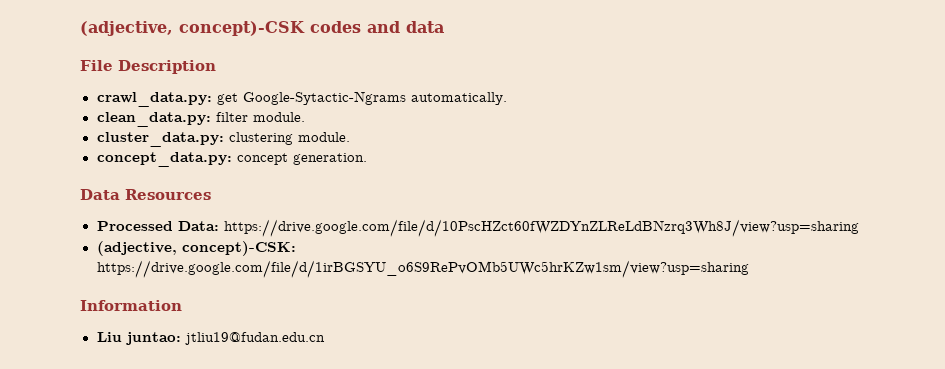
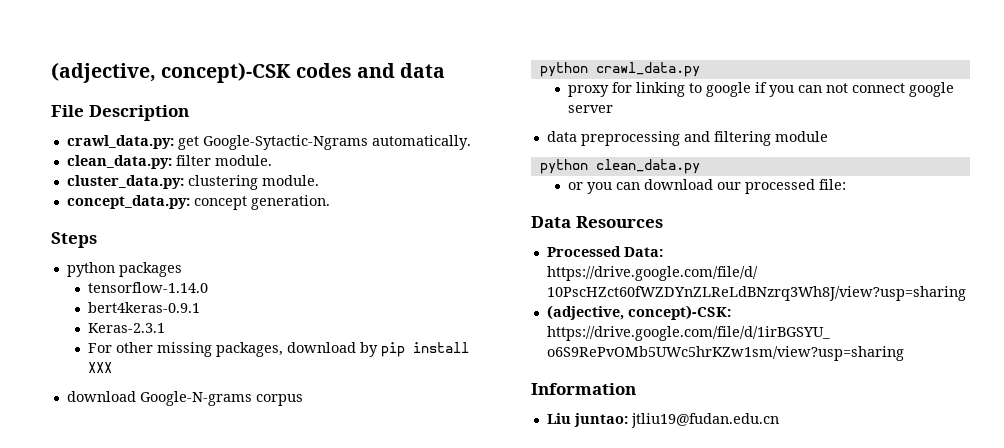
+ Steps
+ python packages
+ tensorflow-1.14.0
+ bert4keras-0.9.1
+ Keras-2.3.1
+ For other missing packages, download by pip install XXX
+ download Google-N-grams corpus
+ python crawl_data.py
+ proxy for linking to google if you can not connect google server
+ data preprocessing and filtering module
+ python clean_data.py
+ or you can download our processed file:

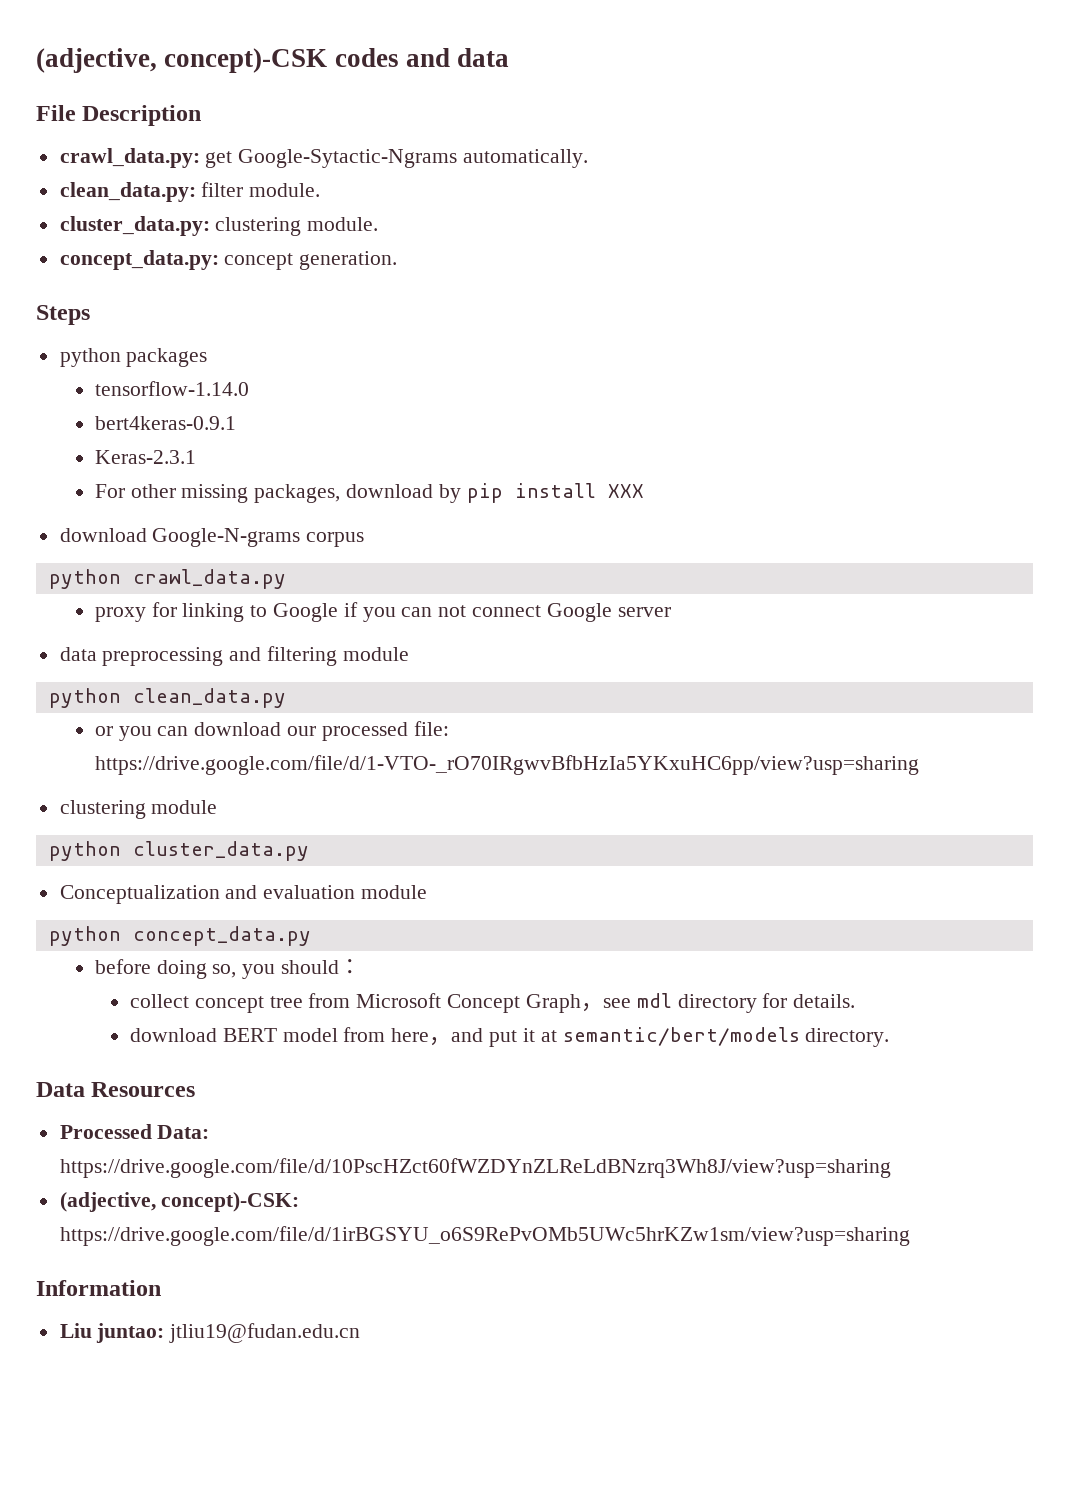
- proxy for linking to google if you can not connect google server
+ proxy for linking to Google if you can not connect Google server
- or you can download our processed file:
+ or you can download our processed file: https://drive.google.com/file/d/1-VTO-_rO70IRgwvBfbHzIa5YKxuHC6pp/view?usp=sharing
+ clustering module
+ python cluster_data.py
+ Conceptualization and evaluation module
+ python concept_data.py
+ before doing so, you should：
+ collect concept tree from Microsoft Concept Graph，see mdl directory for details.
+ download BERT model from here，and put it at semantic/bert/models directory.

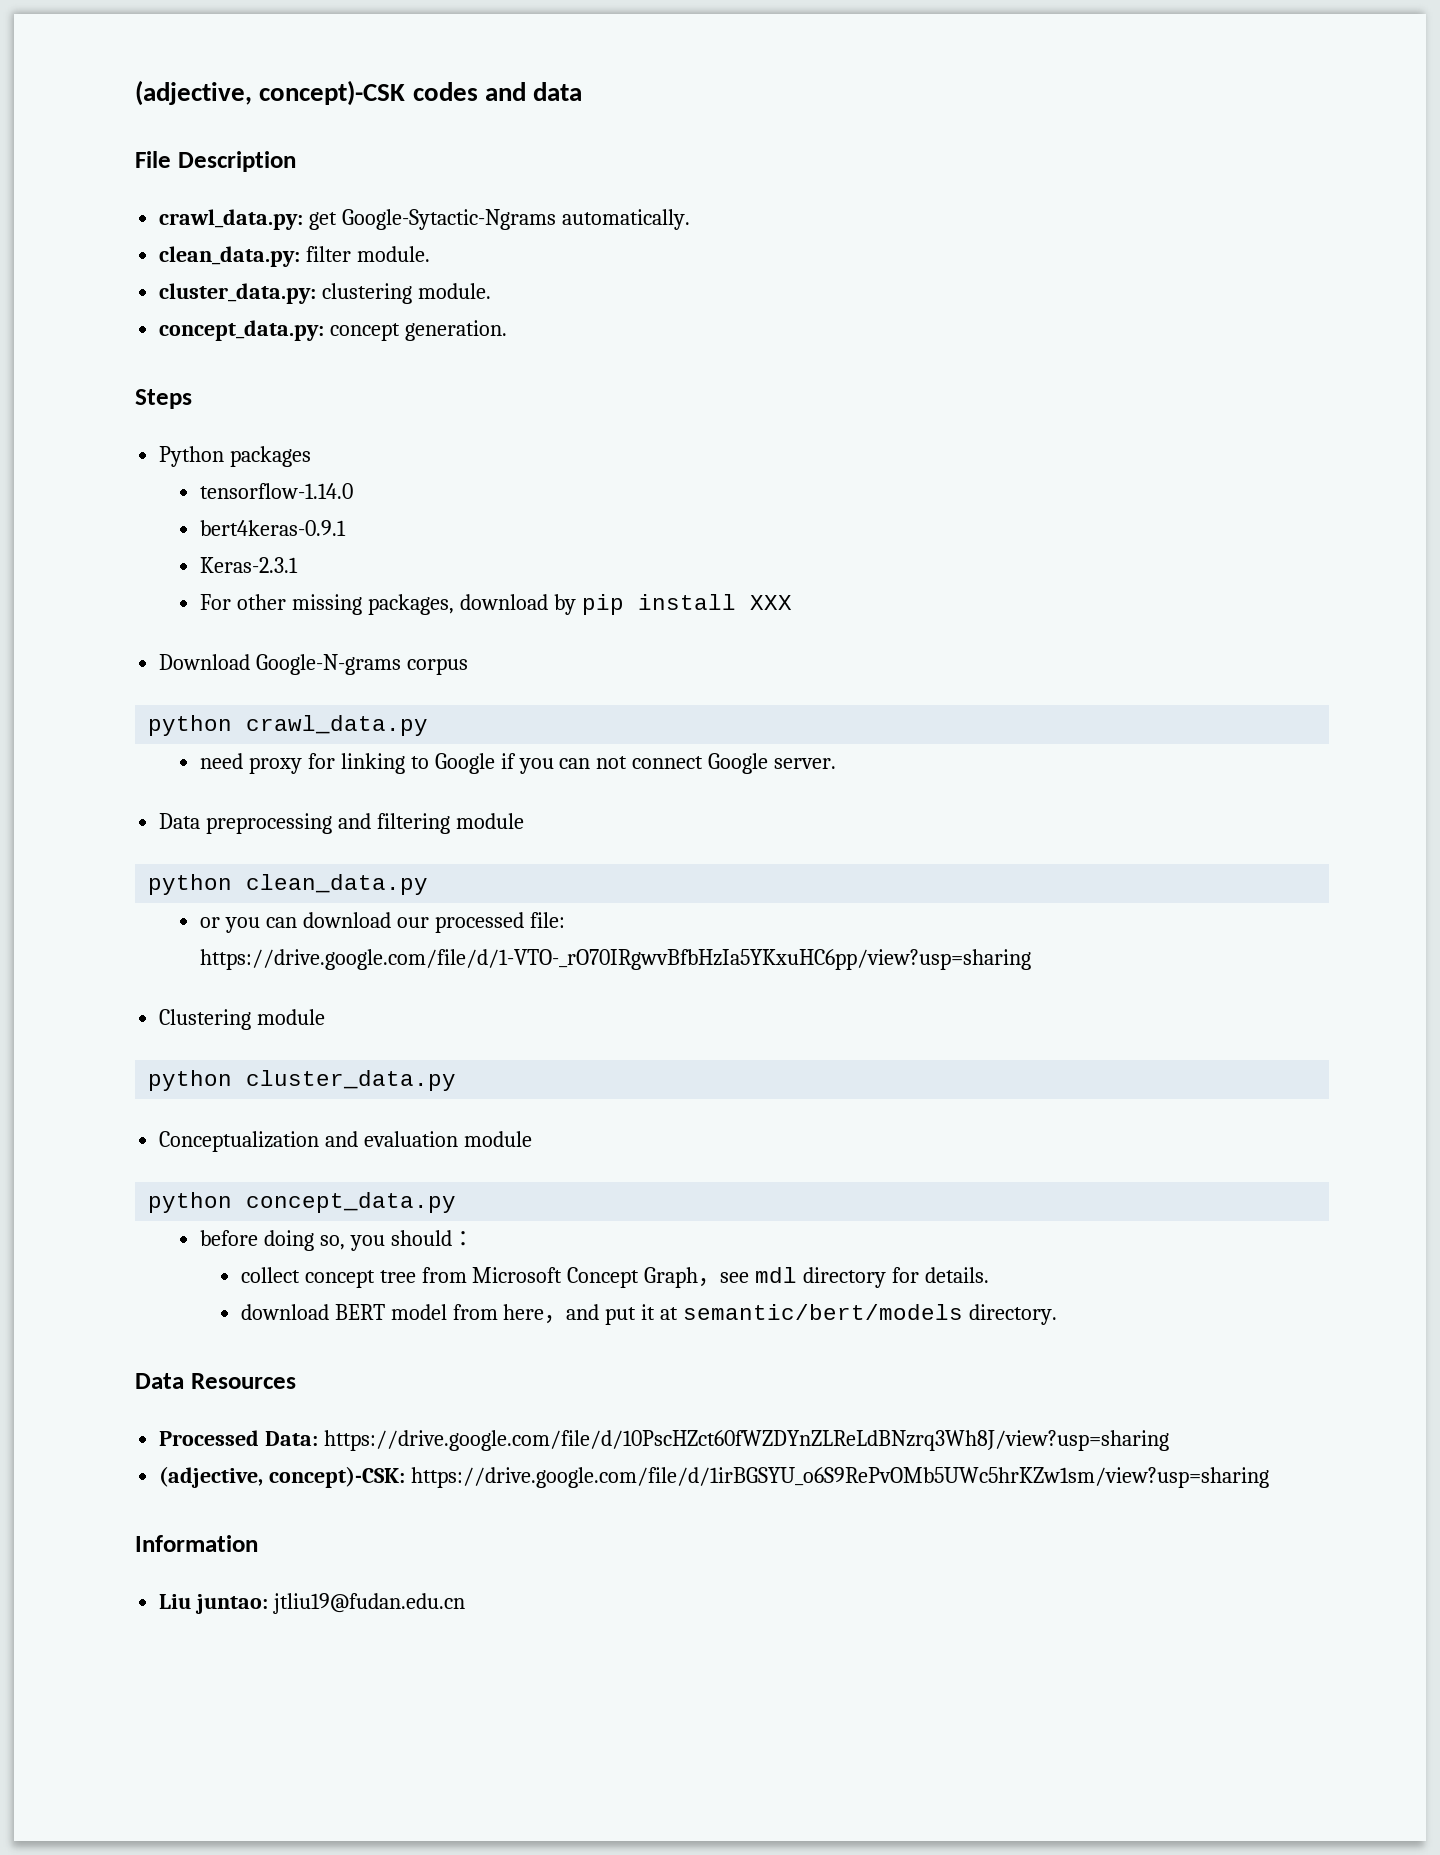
- python packages
+ Python packages
- download Google-N-grams corpus
+ Download Google-N-grams corpus
- proxy for linking to Google if you can not connect Google server
- data preprocessing and filtering module
+ need proxy for linking to Google if you can not connect Google server.
+ Data preprocessing and filtering module
- clustering module
+ Clustering module

